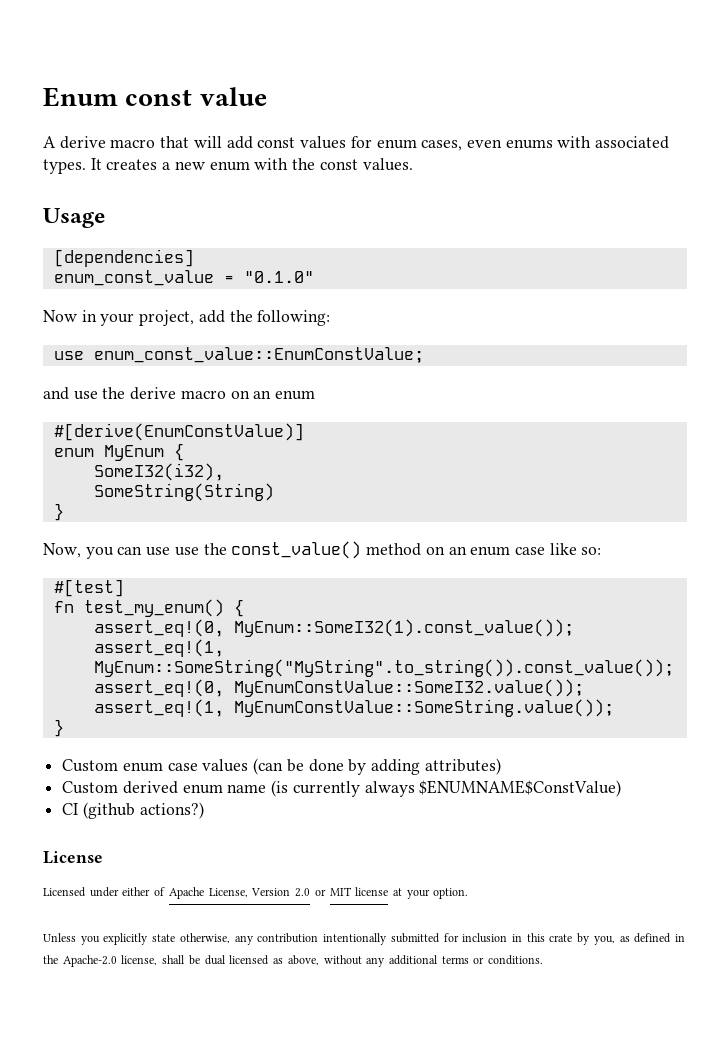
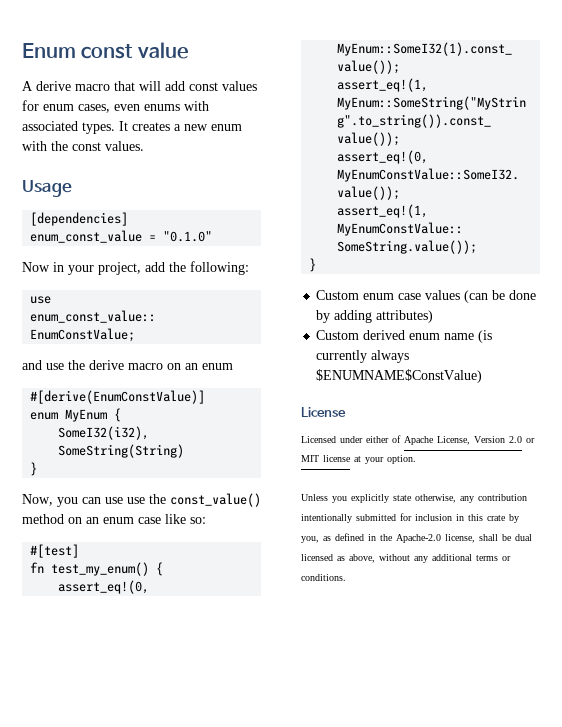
- CI (github actions?)

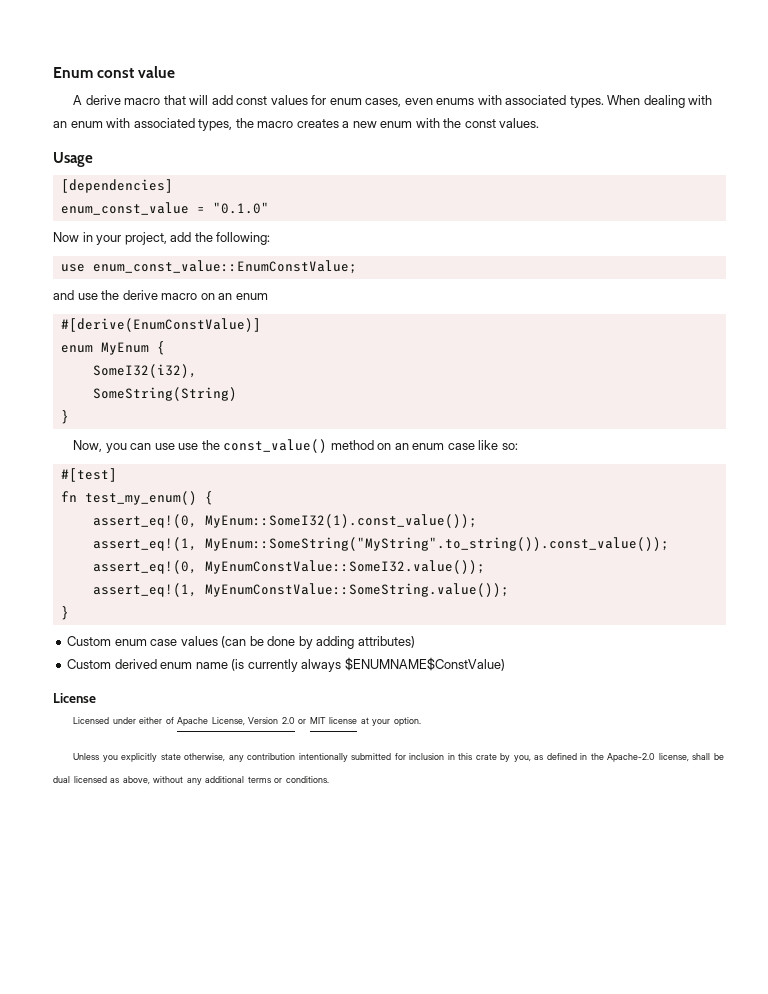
- It creates a new enum with the const values.
+ When dealing with an enum with associated types, the macro creates a new enum with the const values.

